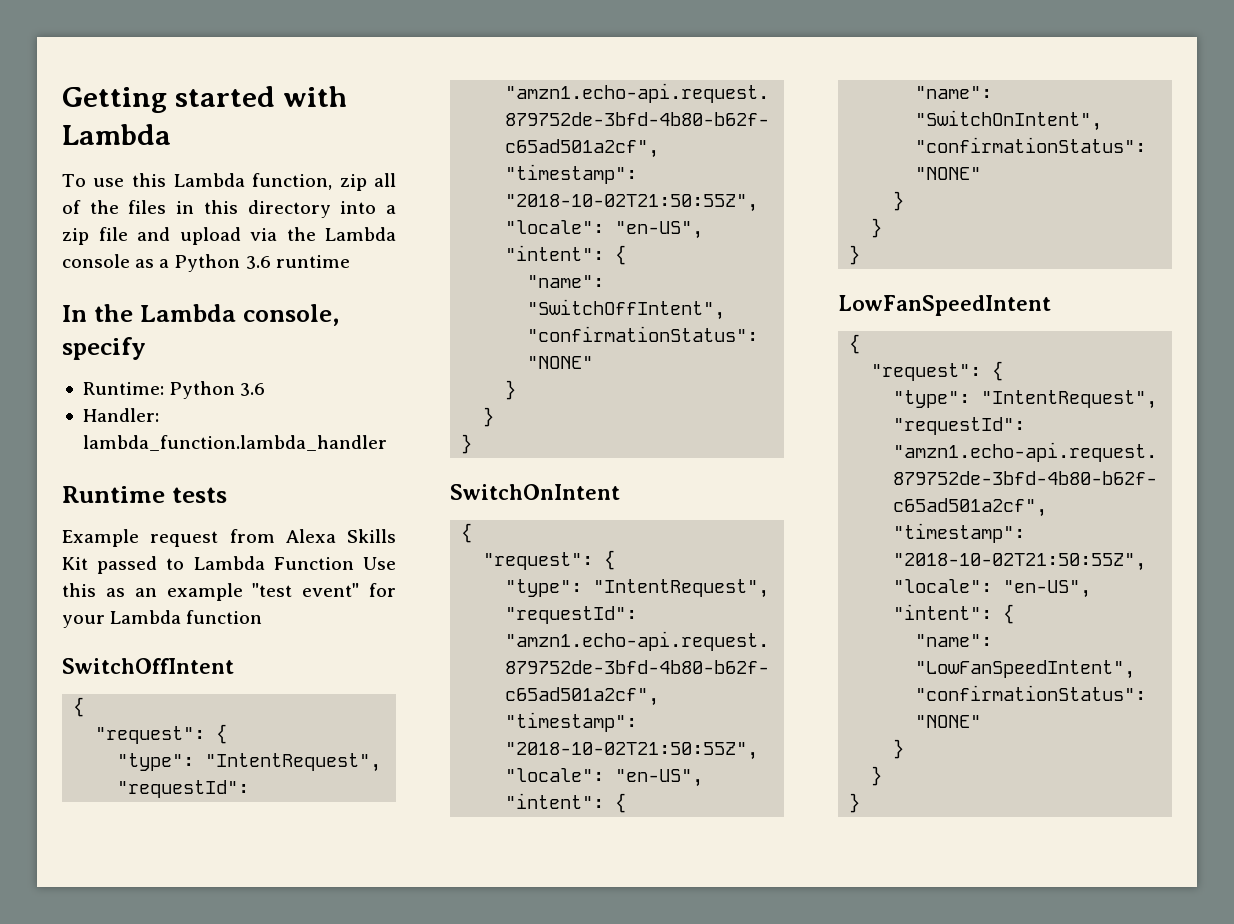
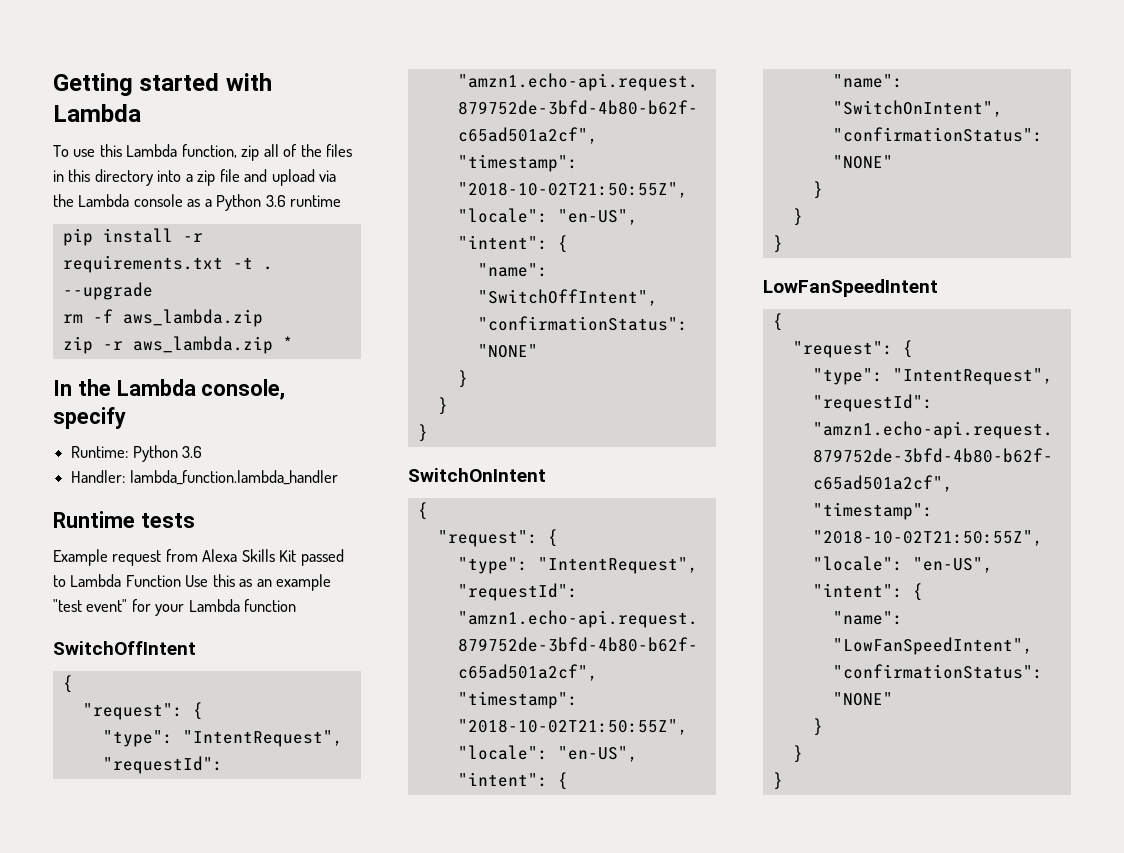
+ pip install -r requirements.txt -t . --upgrade
+ rm -f aws_lambda.zip
+ zip -r aws_lambda.zip *

